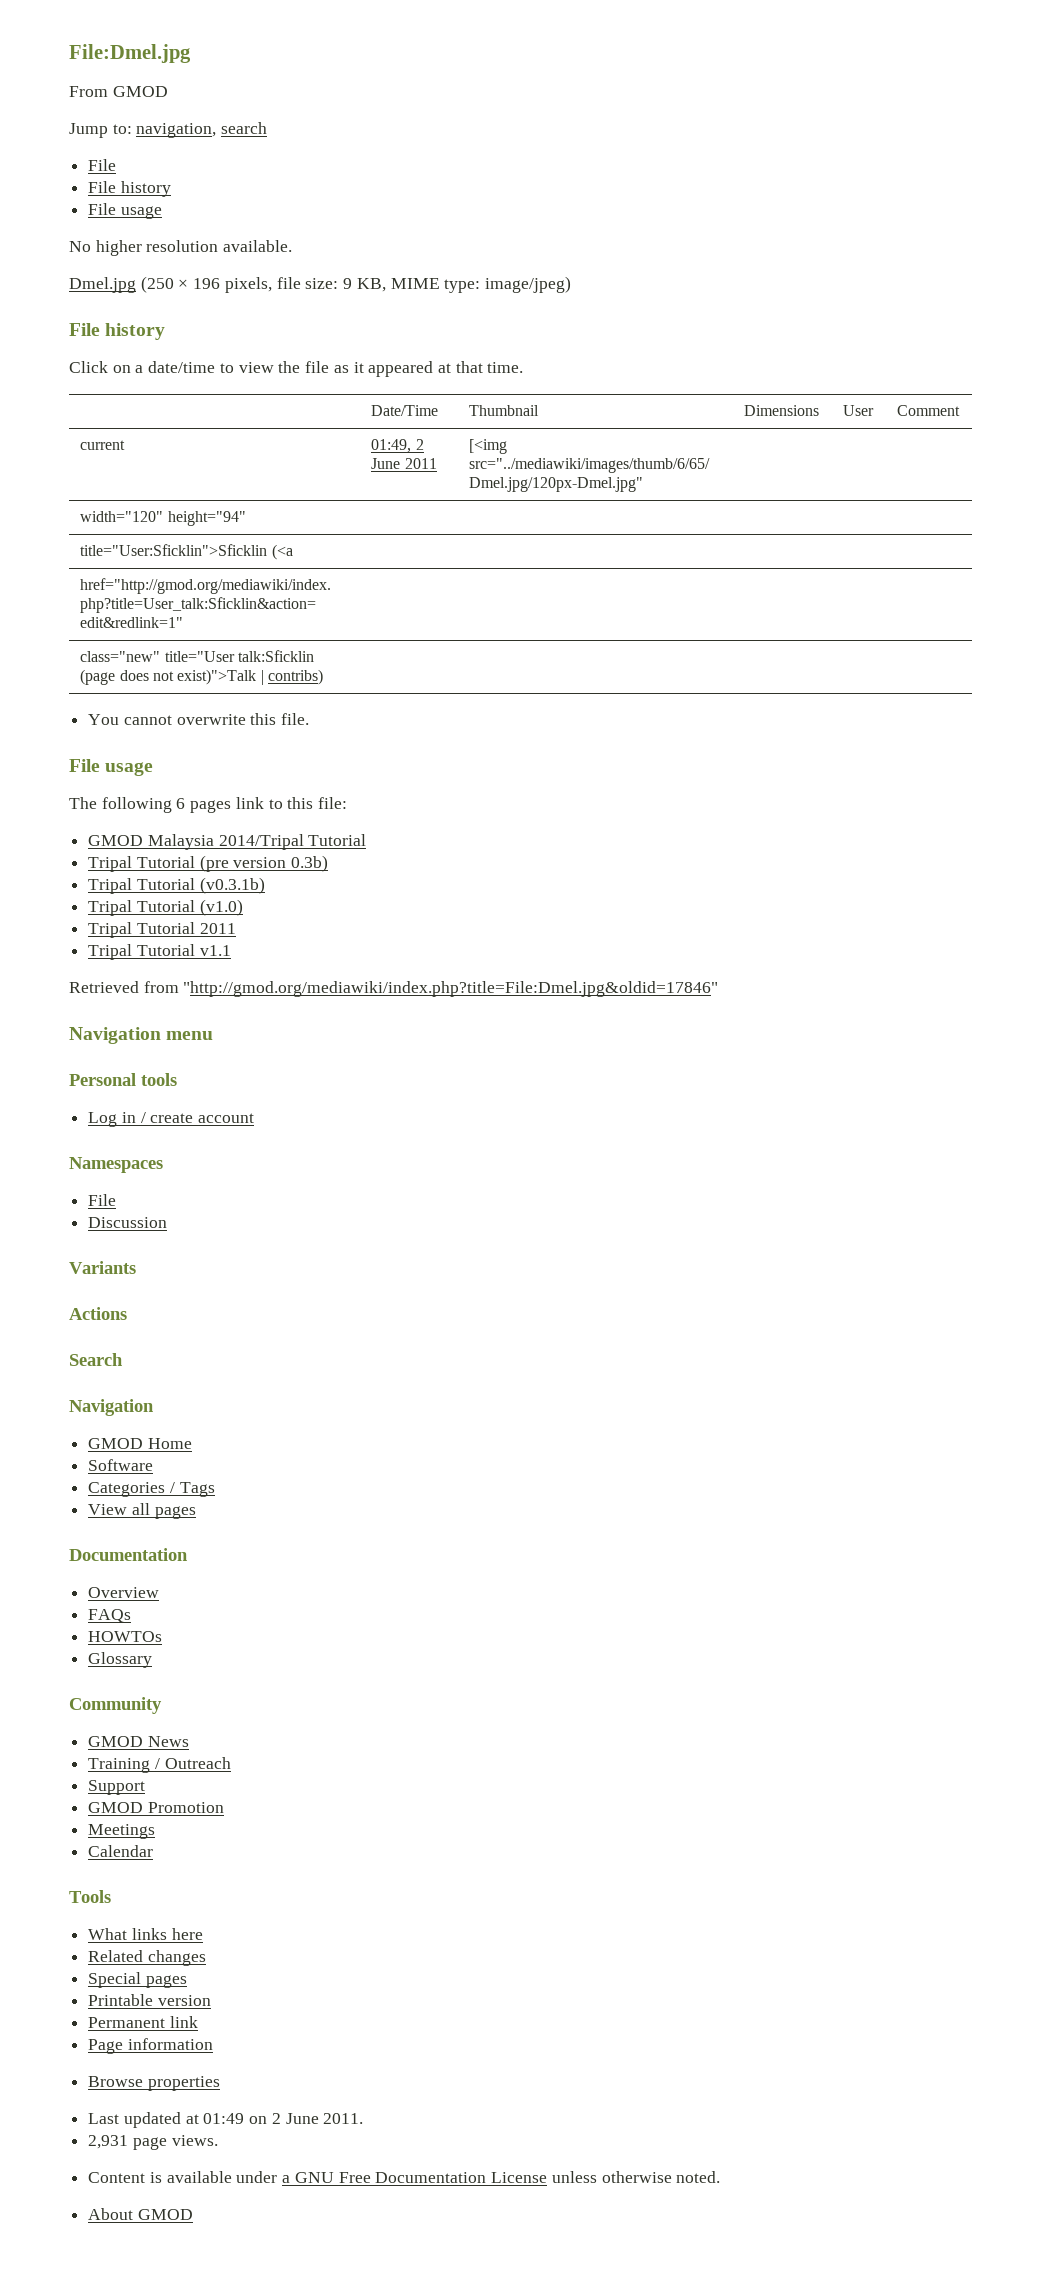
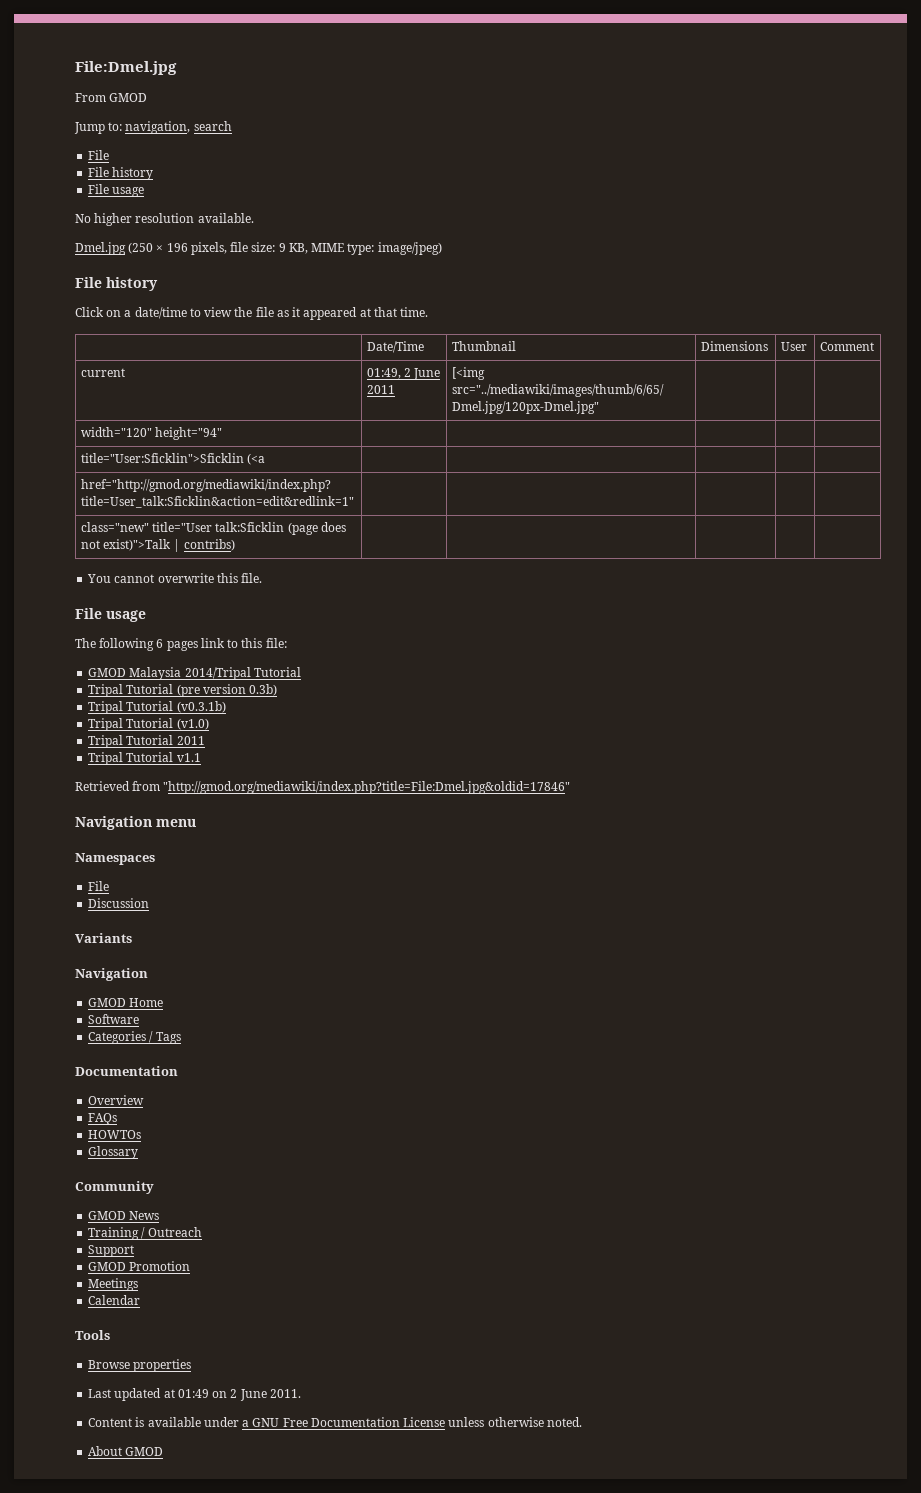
- Personal tools
- Log in / create account
- Actions
- Search
- View all pages
- What links here
- Related changes
- Special pages
- Printable version
- Permanent link
- Page information
- 2,931 page views.

